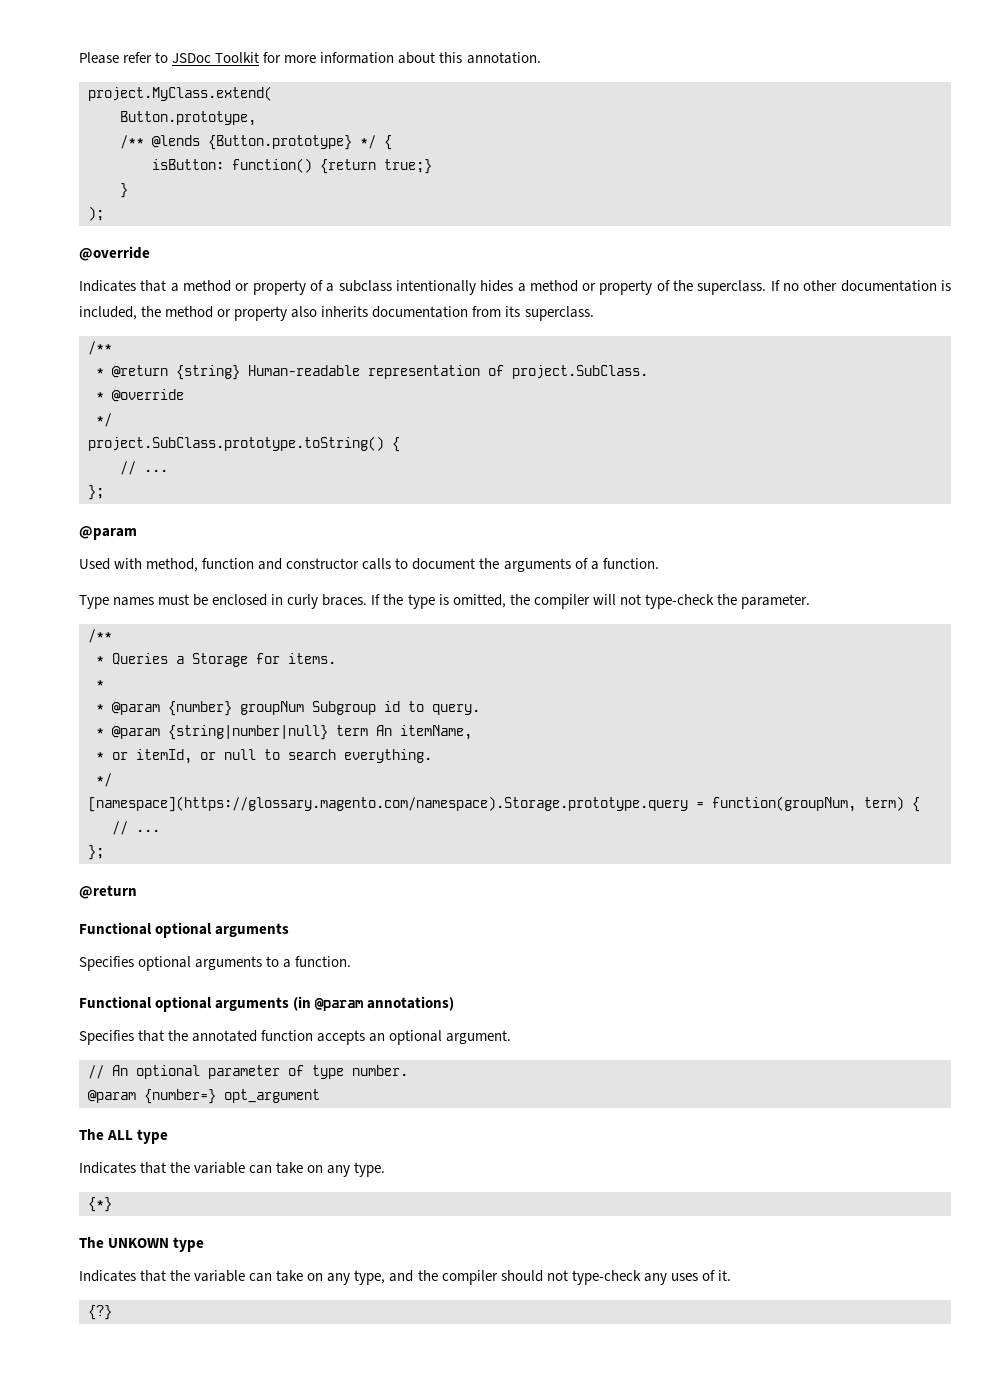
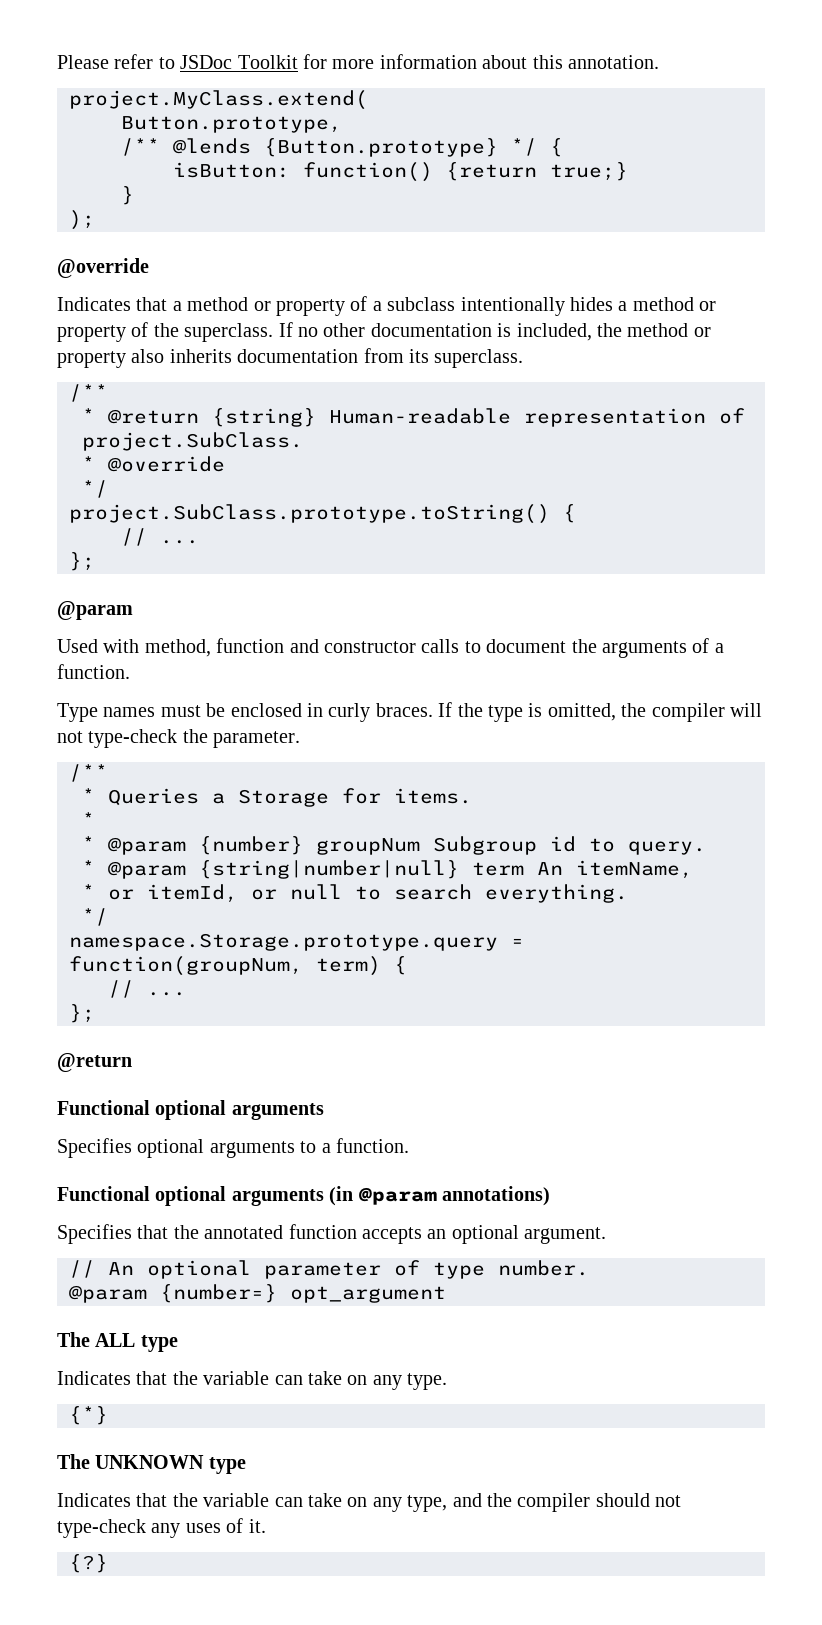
- [namespace](https://glossary.magento.com/namespace).Storage.prototype.query = function(groupNum, term) {
+ namespace.Storage.prototype.query = function(groupNum, term) {
- The UNKOWN type
+ The UNKNOWN type

